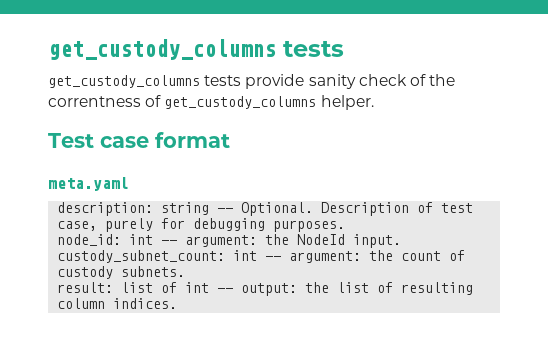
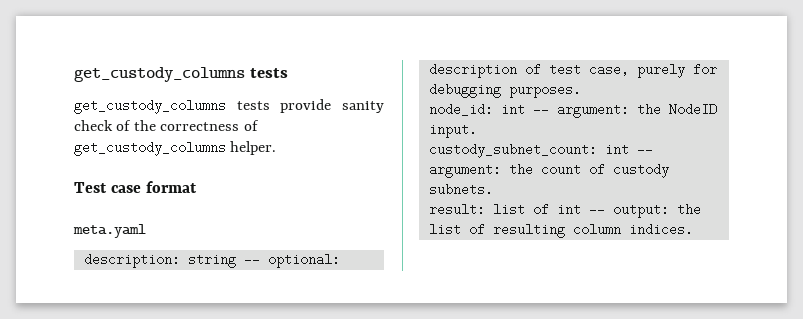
- get_custody_columns tests provide sanity check of the correntness of get_custody_columns helper.
+ get_custody_columns tests provide sanity check of the correctness of get_custody_columns helper.
- description: string -- Optional. Description of test case, purely for debugging purposes.
+ description: string -- optional: description of test case, purely for debugging purposes.
- node_id: int -- argument: the NodeId input.
+ node_id: int -- argument: the NodeID input.

